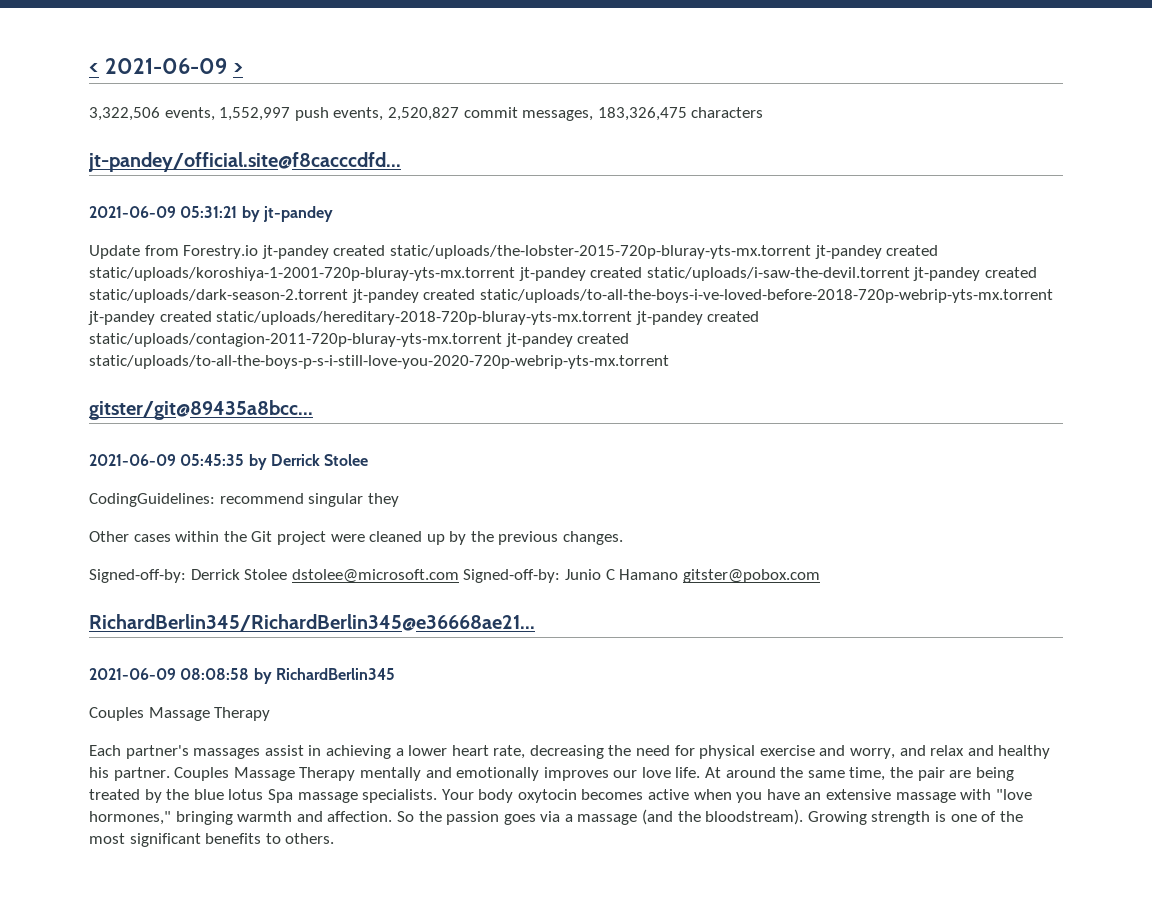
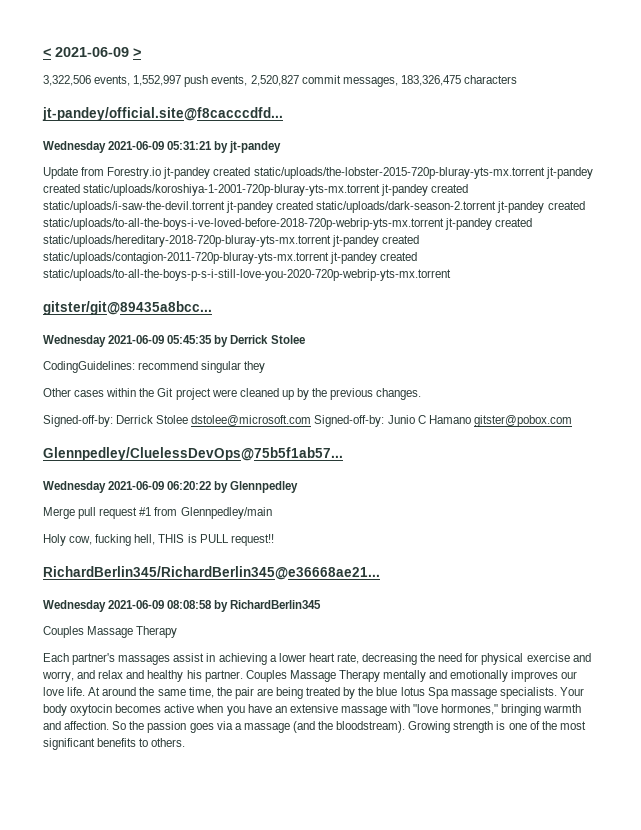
- 2021-06-09 05:31:21 by jt-pandey
+ Wednesday 2021-06-09 05:31:21 by jt-pandey
- 2021-06-09 05:45:35 by Derrick Stolee
+ Wednesday 2021-06-09 05:45:35 by Derrick Stolee
+ Glennpedley/CluelessDevOps@75b5f1ab57...
+ Wednesday 2021-06-09 06:20:22 by Glennpedley
+ Merge pull request #1 from Glennpedley/main
+ Holy cow, fucking hell, THIS is PULL request!!
- 2021-06-09 08:08:58 by RichardBerlin345
+ Wednesday 2021-06-09 08:08:58 by RichardBerlin345

